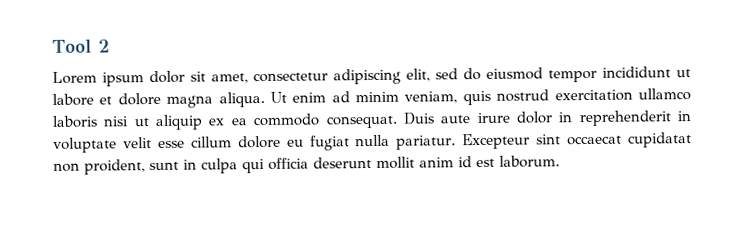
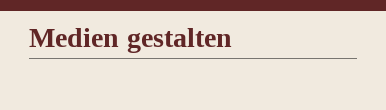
- Tool 2
- Lorem ipsum dolor sit amet, consectetur adipiscing elit, sed do eiusmod tempor incididunt ut labore et dolore magna aliqua. Ut enim ad minim veniam, quis nostrud exercitation ullamco laboris nisi ut aliquip ex ea commodo consequat. Duis aute irure dolor in reprehenderit in voluptate velit esse cillum dolore eu fugiat nulla pariatur. Excepteur sint occaecat cupidatat non proident, sunt in culpa qui officia deserunt mollit anim id est laborum.
+ Medien gestalten

